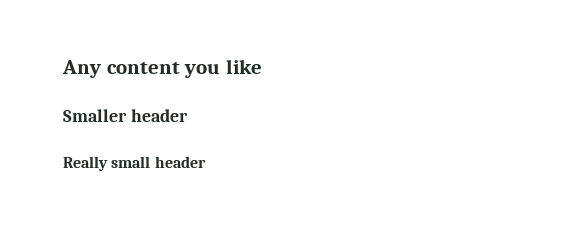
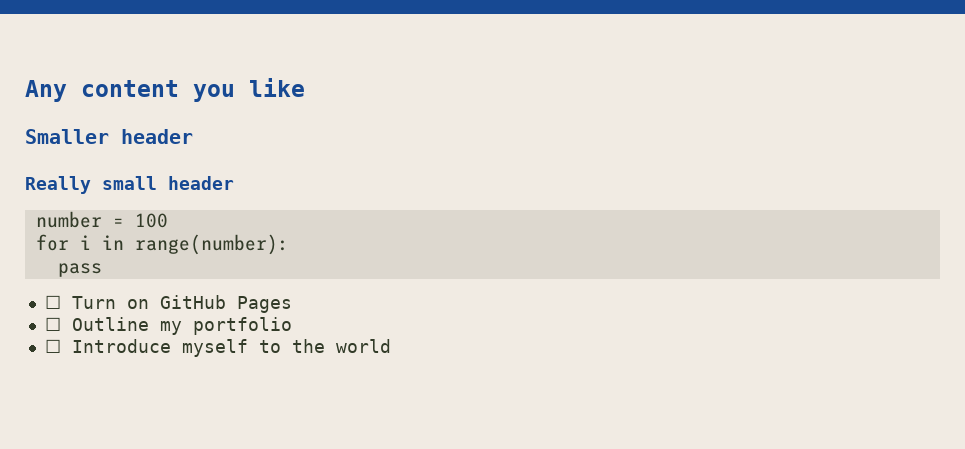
+ number = 100
+ for i in range(number):
+ pass
+ ☐ Turn on GitHub Pages
+ ☐ Outline my portfolio
+ ☐ Introduce myself to the world

